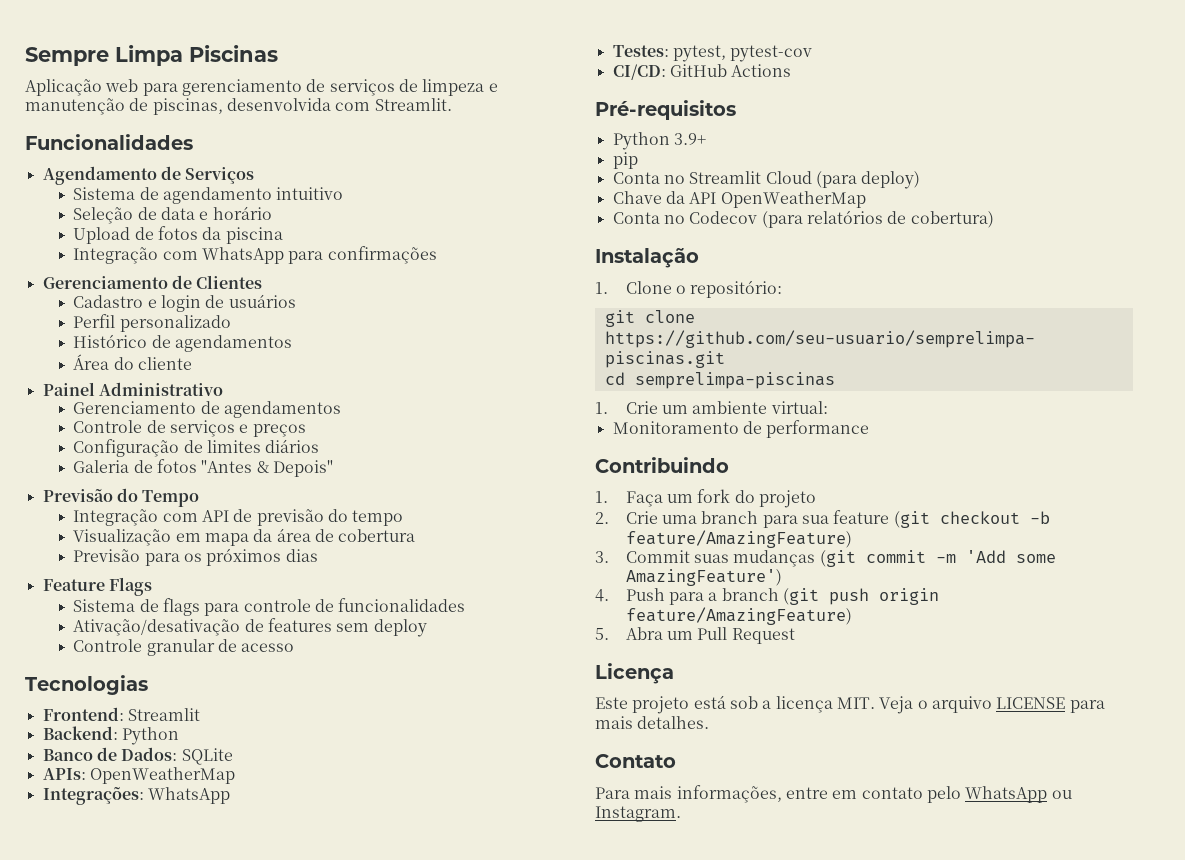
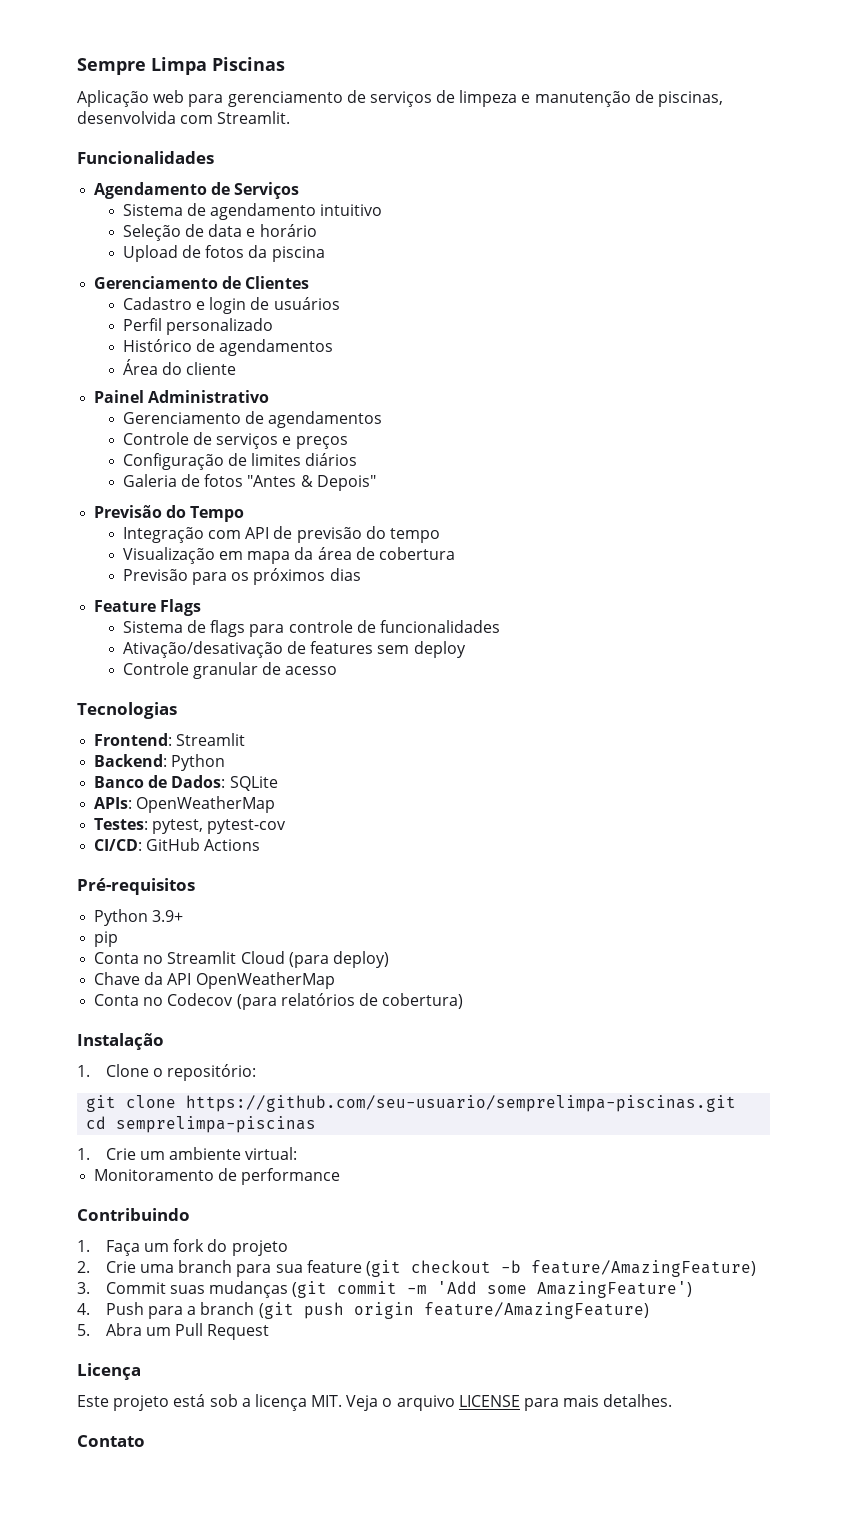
- Integração com WhatsApp para confirmações
- Integrações: WhatsApp
- Para mais informações, entre em contato pelo WhatsApp ou Instagram.

